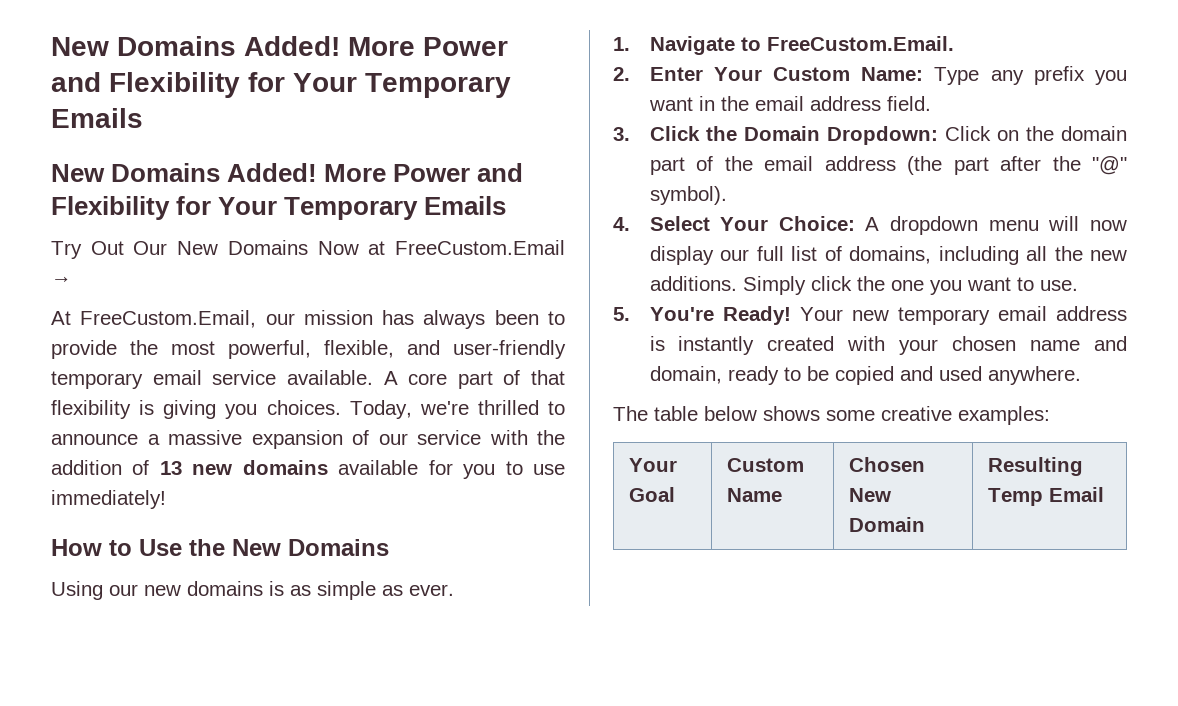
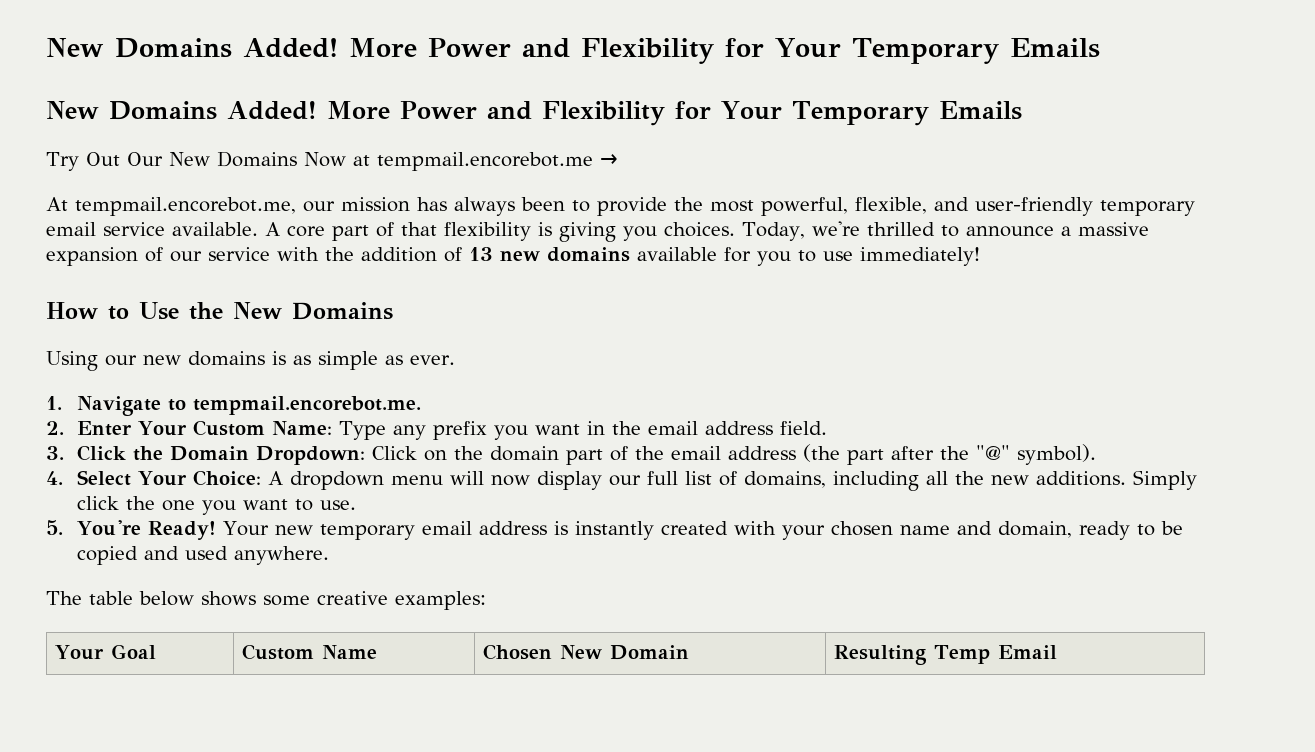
- Try Out Our New Domains Now at FreeCustom.Email →
+ Try Out Our New Domains Now at tempmail.encorebot.me →
- At FreeCustom.Email, our mission has always been to provide the most powerful, flexible, and user-friendly temporary email service available.
+ At tempmail.encorebot.me, our mission has always been to provide the most powerful, flexible, and user-friendly temporary email service available.
- 1. Navigate to FreeCustom.Email.
+ 1. Navigate to tempmail.encorebot.me.

